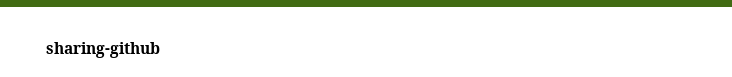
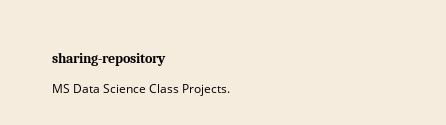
- sharing-github
+ sharing-repository
+ MS Data Science Class Projects.

